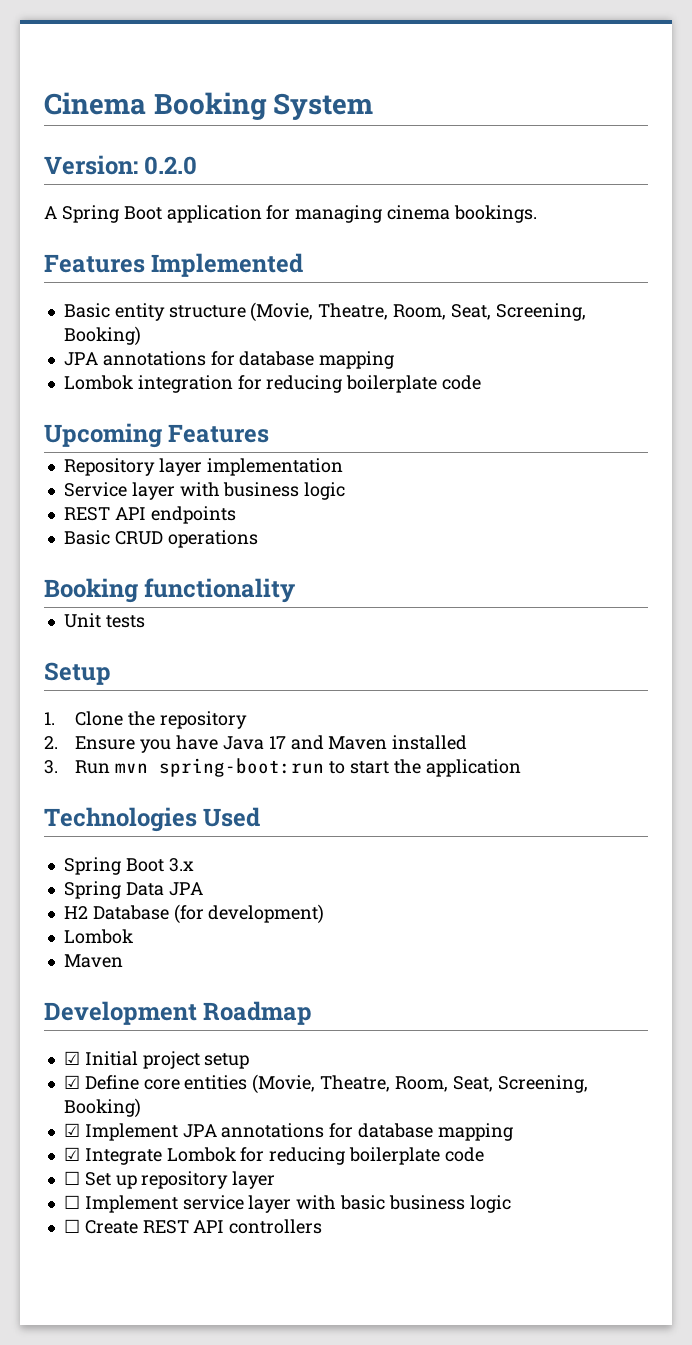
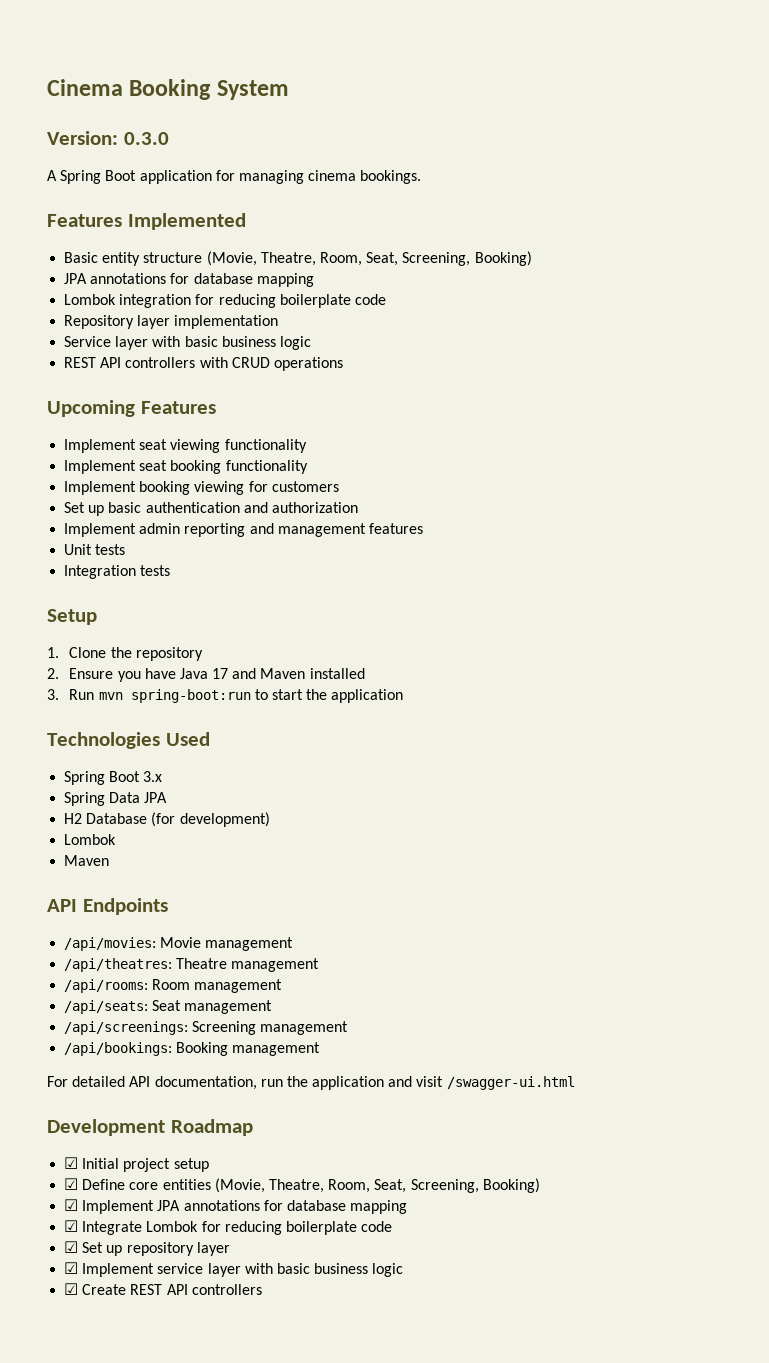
- Version: 0.2.0
+ Version: 0.3.0
- Upcoming Features
- Service layer with business logic
+ Service layer with basic business logic
- REST API endpoints
- Basic CRUD operations
+ REST API controllers with CRUD operations
- Booking functionality
+ Upcoming Features
+ Implement seat viewing functionality
+ Implement seat booking functionality
+ Implement booking viewing for customers
+ Set up basic authentication and authorization
+ Implement admin reporting and management features
+ Integration tests
+ API Endpoints
+ /api/movies: Movie management
+ /api/theatres: Theatre management
+ /api/rooms: Room management
+ /api/seats: Seat management
+ /api/screenings: Screening management
+ /api/bookings: Booking management
+ For detailed API documentation, run the application and visit /swagger-ui.html
- ☐ Set up repository layer
+ ☑ Set up repository layer
- ☐ Implement service layer with basic business logic
+ ☑ Implement service layer with basic business logic
- ☐ Create REST API controllers
+ ☑ Create REST API controllers

